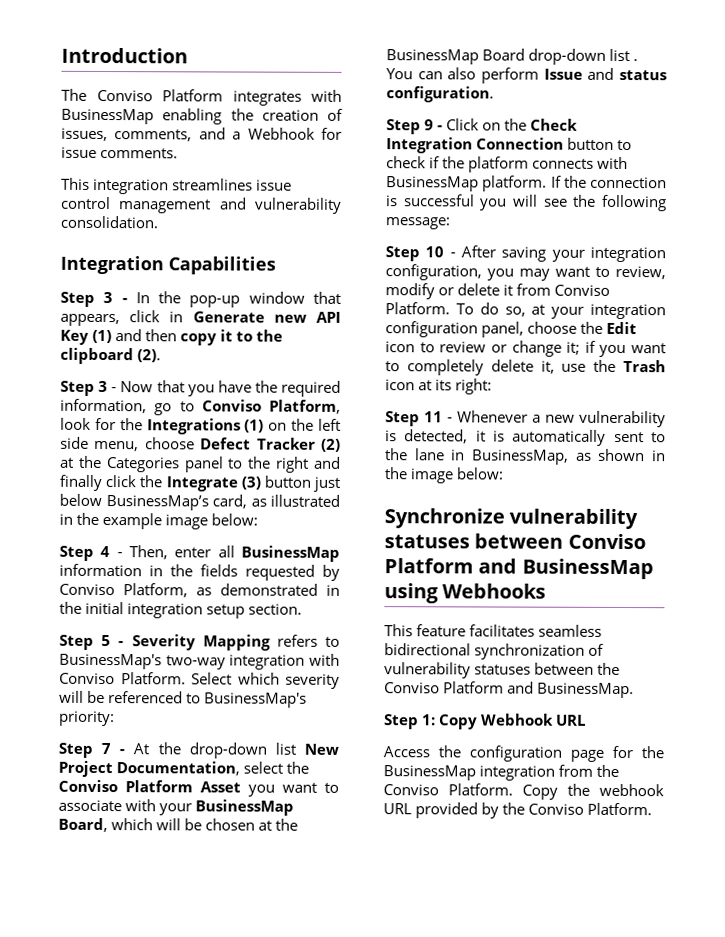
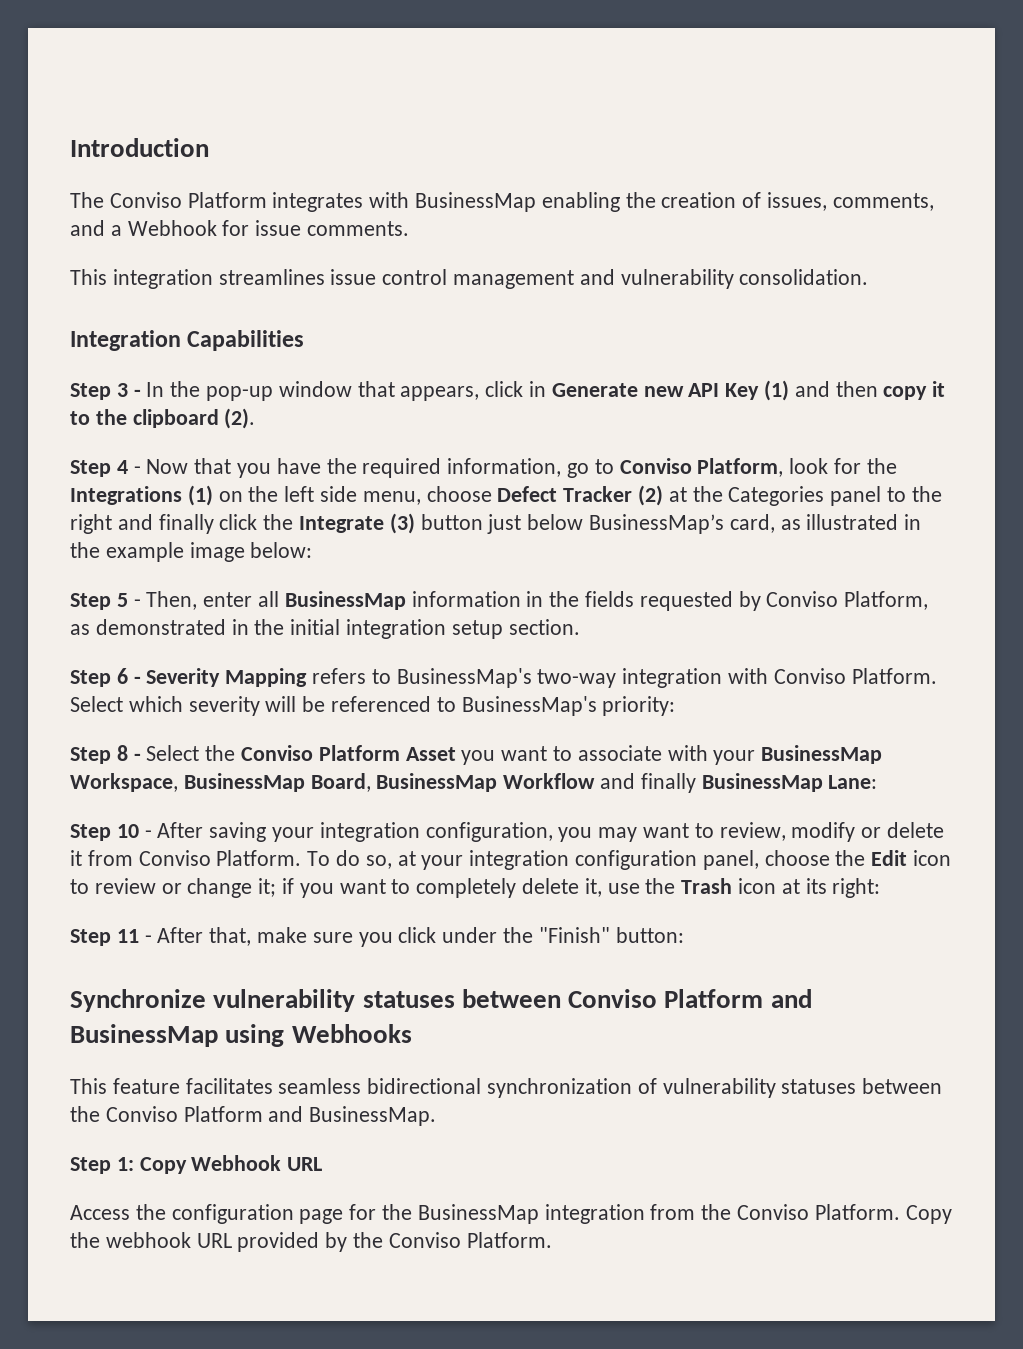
- Step 3 - Now that you have the required information, go to Conviso Platform, look for the Integrations (1) on the left side menu, choose Defect Tracker (2) at the Categories panel to the right and finally click the Integrate (3) button just below BusinessMap’s card, as illustrated in the example image below:
+ Step 4 - Now that you have the required information, go to Conviso Platform, look for the Integrations (1) on the left side menu, choose Defect Tracker (2) at the Categories panel to the right and finally click the Integrate (3) button just below BusinessMap’s card, as illustrated in the example image below:
- Step 4 - Then, enter all BusinessMap information in the fields requested by Conviso Platform, as demonstrated in the initial integration setup section.
+ Step 5 - Then, enter all BusinessMap information in the fields requested by Conviso Platform, as demonstrated in the initial integration setup section.
- Step 5 - Severity Mapping refers to BusinessMap's two-way integration with Conviso Platform.
+ Step 6 - Severity Mapping refers to BusinessMap's two-way integration with Conviso Platform.
- Step 7 - At the drop-down list New Project Documentation, select the Conviso Platform Asset you want to associate with your BusinessMap Board, which will be chosen at the BusinessMap Board drop-down list . You can also perform Issue and status configuration.
- Step 9 - Click on the Check Integration Connection button to check if the platform connects with BusinessMap platform. If the connection is successful you will see the following message:
+ Step 8 - Select the Conviso Platform Asset you want to associate with your BusinessMap Workspace, BusinessMap Board, BusinessMap Workflow and finally BusinessMap Lane:
- Step 11 - Whenever a new vulnerability is detected, it is automatically sent to the lane in BusinessMap, as shown in the image below:
+ Step 11 - After that, make sure you click under the "Finish" button:

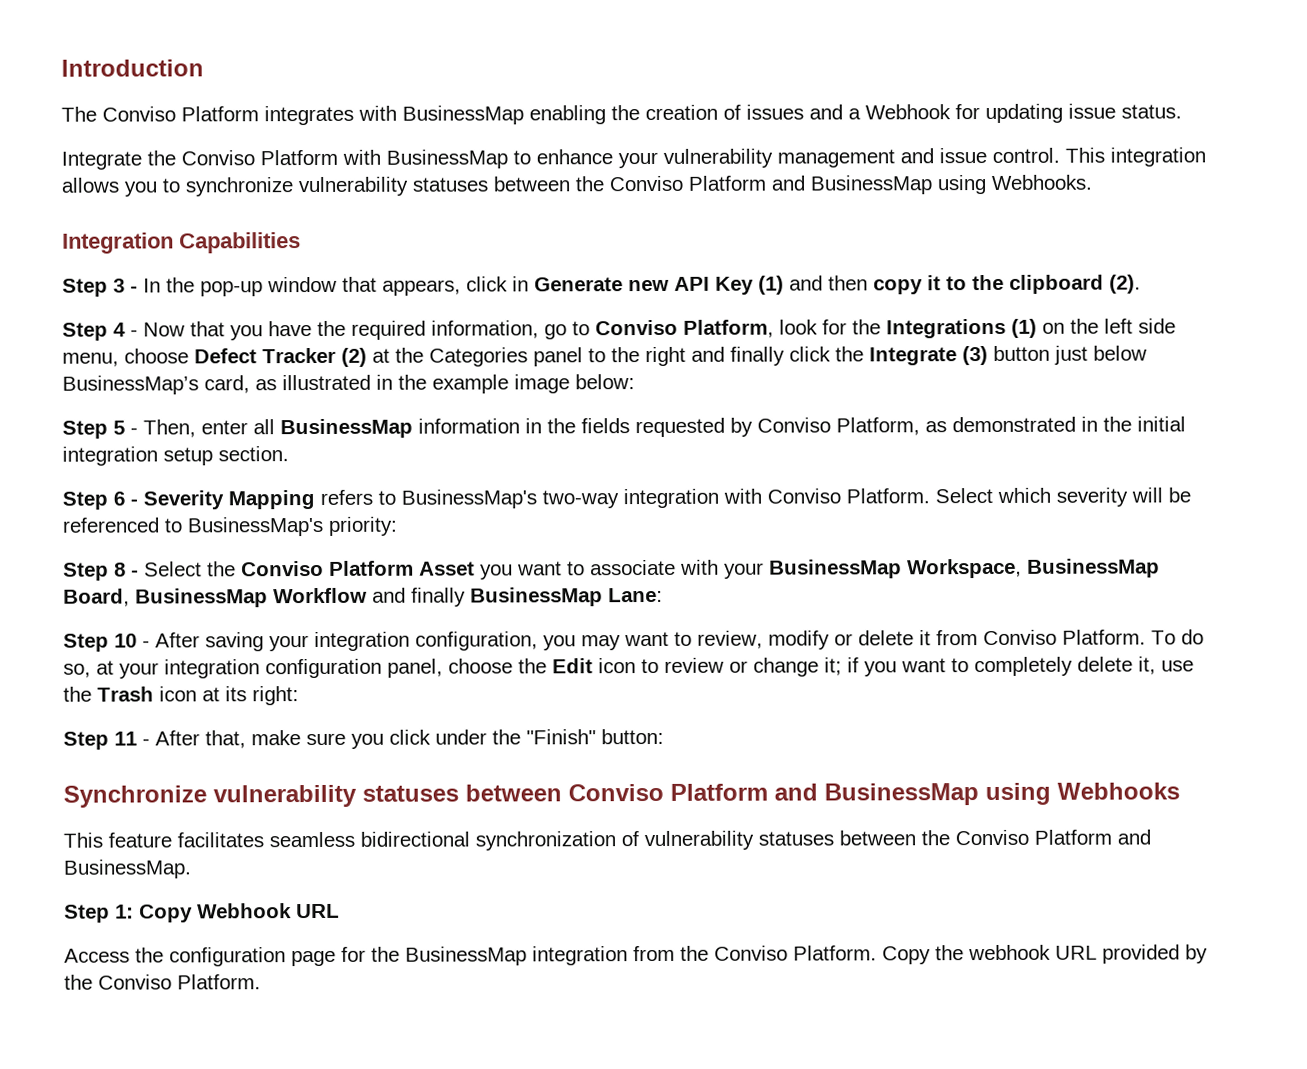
- The Conviso Platform integrates with BusinessMap enabling the creation of issues, comments, and a Webhook for issue comments.
- This integration streamlines issue control management and vulnerability consolidation.
+ The Conviso Platform integrates with BusinessMap enabling the creation of issues and a Webhook for updating issue status.
+ Integrate the Conviso Platform with BusinessMap to enhance your vulnerability management and issue control. This integration allows you to synchronize vulnerability statuses between the Conviso Platform and BusinessMap using Webhooks.

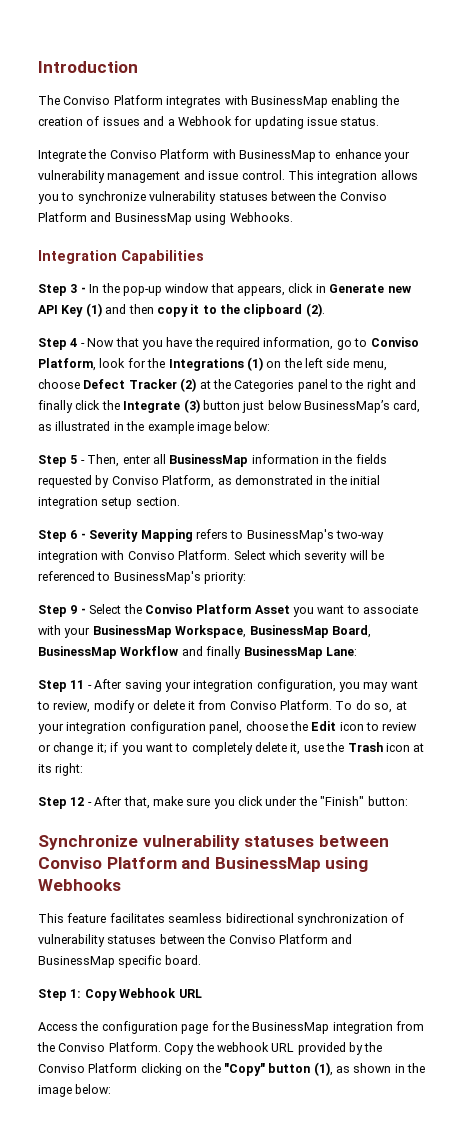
- Step 8 - Select the Conviso Platform Asset you want to associate with your BusinessMap Workspace, BusinessMap Board, BusinessMap Workflow and finally BusinessMap Lane:
+ Step 9 - Select the Conviso Platform Asset you want to associate with your BusinessMap Workspace, BusinessMap Board, BusinessMap Workflow and finally BusinessMap Lane:
- Step 10 - After saving your integration configuration, you may want to review, modify or delete it from Conviso Platform.
+ Step 11 - After saving your integration configuration, you may want to review, modify or delete it from Conviso Platform.
- Step 11 - After that, make sure you click under the "Finish" button:
+ Step 12 - After that, make sure you click under the "Finish" button:
- This feature facilitates seamless bidirectional synchronization of vulnerability statuses between the Conviso Platform and BusinessMap.
+ This feature facilitates seamless bidirectional synchronization of vulnerability statuses between the Conviso Platform and BusinessMap specific board.
- Copy the webhook URL provided by the Conviso Platform.
+ Copy the webhook URL provided by the Conviso Platform clicking on the "Copy" button (1), as shown in the image below:

